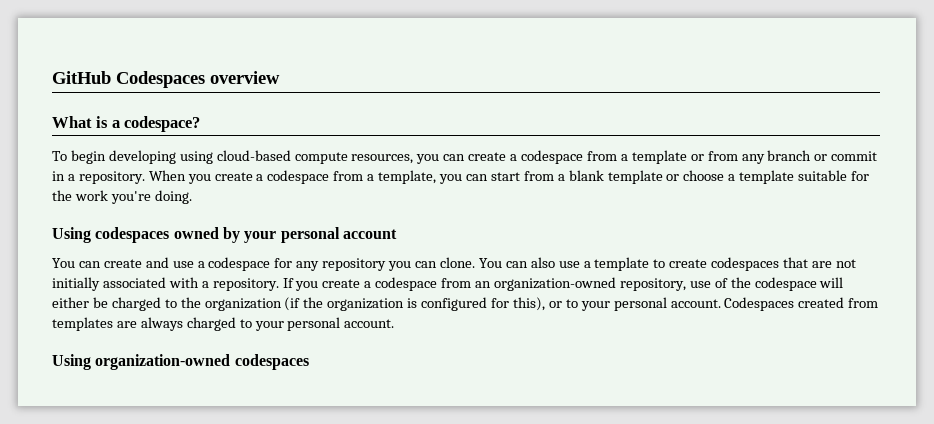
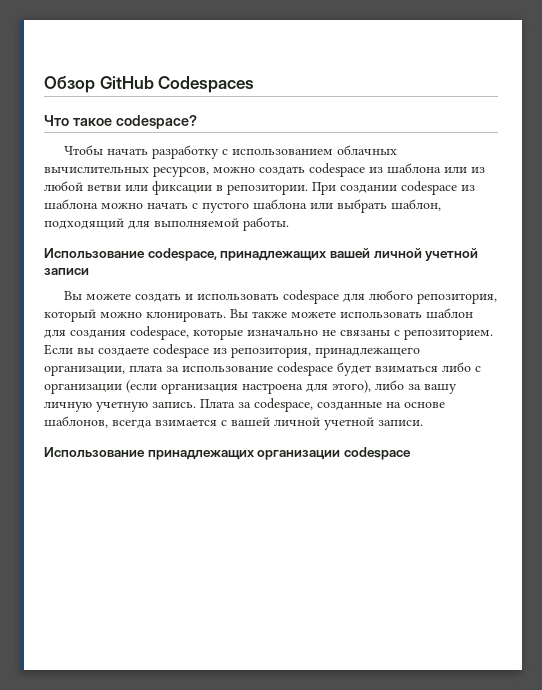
- GitHub Codespaces overview
- What is a codespace?
- To begin developing using cloud-based compute resources, you can create a codespace from a template or from any branch or commit in a repository. When you create a codespace from a template, you can start from a blank template or choose a template suitable for the work you're doing.
- Using codespaces owned by your personal account
- You can create and use a codespace for any repository you can clone. You can also use a template to create codespaces that are not initially associated with a repository. If you create a codespace from an organization-owned repository, use of the codespace will either be charged to the organization (if the organization is configured for this), or to your personal account. Codespaces created from templates are always charged to your personal account.
- Using organization-owned codespaces
+ Обзор GitHub Codespaces
+ Что такое codespace?
+ Чтобы начать разработку с использованием облачных вычислительных ресурсов, можно создать codespace из шаблона или из любой ветви или фиксации в репозитории. При создании codespace из шаблона можно начать с пустого шаблона или выбрать шаблон, подходящий для выполняемой работы.
+ Использование codespace, принадлежащих вашей личной учетной записи
+ Вы можете создать и использовать codespace для любого репозитория, который можно клонировать. Вы также можете использовать шаблон для создания codespace, которые изначально не связаны с репозиторием. Если вы создаете codespace из репозитория, принадлежащего организации, плата за использование codespace будет взиматься либо с организации (если организация настроена для этого), либо за вашу личную учетную запись. Плата за codespace, созданные на основе шаблонов, всегда взимается с вашей личной учетной записи.
+ Использование принадлежащих организации codespace

